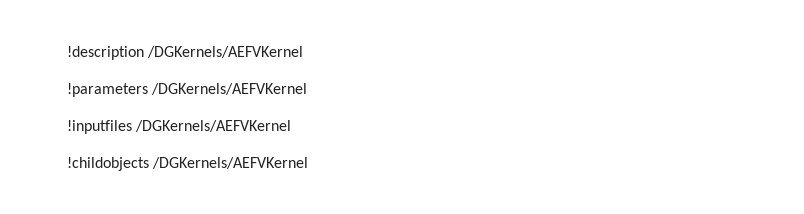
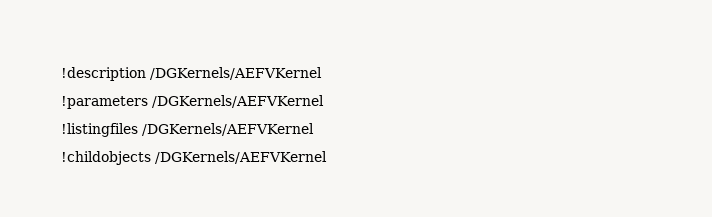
- !inputfiles /DGKernels/AEFVKernel
+ !listingfiles /DGKernels/AEFVKernel

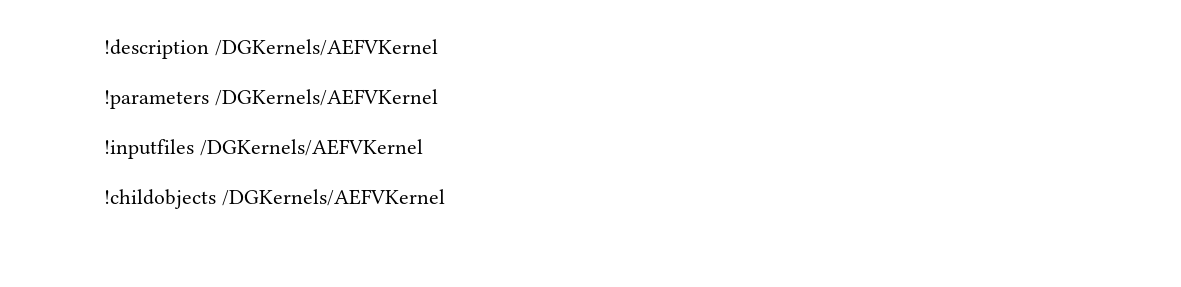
- !listingfiles /DGKernels/AEFVKernel
+ !inputfiles /DGKernels/AEFVKernel

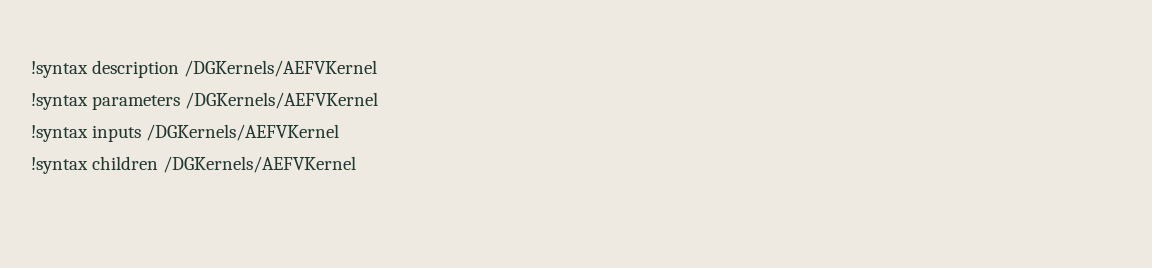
- !description /DGKernels/AEFVKernel
- !parameters /DGKernels/AEFVKernel
- !inputfiles /DGKernels/AEFVKernel
- !childobjects /DGKernels/AEFVKernel
+ !syntax description /DGKernels/AEFVKernel
+ !syntax parameters /DGKernels/AEFVKernel
+ !syntax inputs /DGKernels/AEFVKernel
+ !syntax children /DGKernels/AEFVKernel

